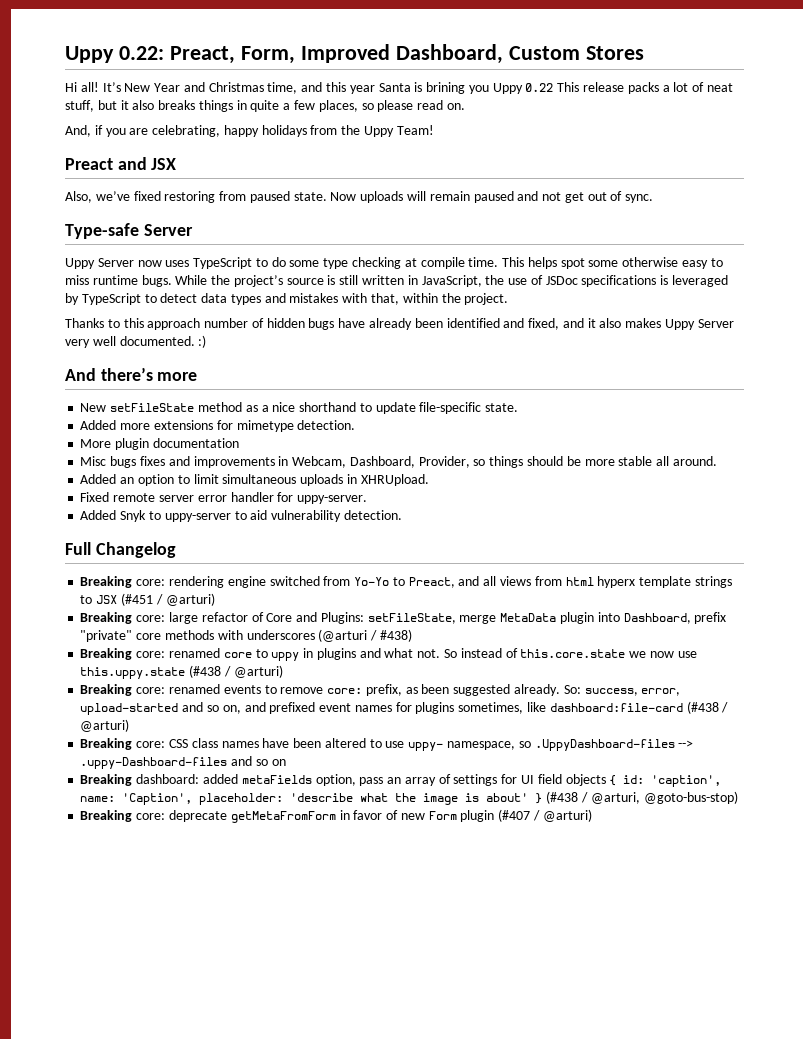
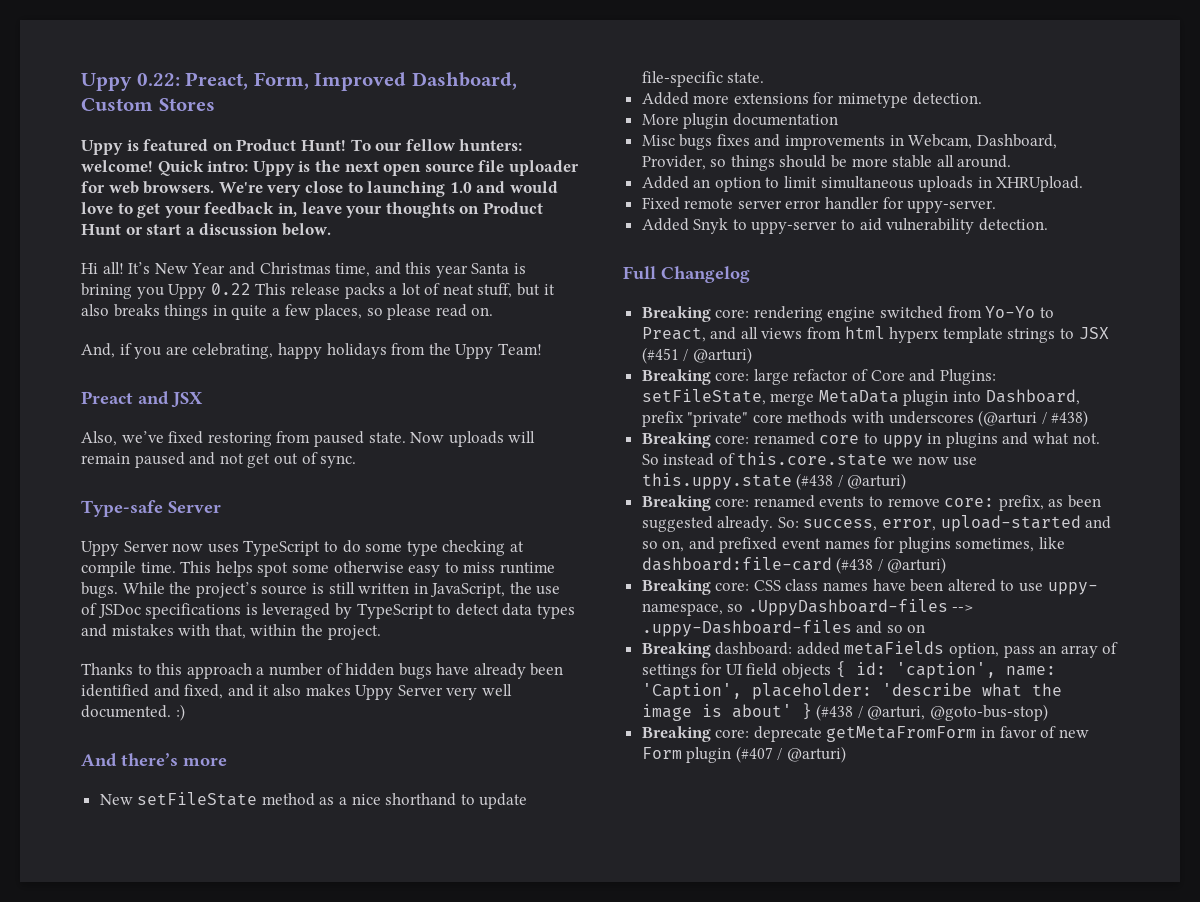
+ Uppy is featured on Product Hunt! To our fellow hunters: welcome! Quick intro: Uppy is the next open source file uploader for web browsers. We're very close to launching 1.0 and would love to get your feedback in, leave your thoughts on Product Hunt or start a discussion below.
- Thanks to this approach number of hidden bugs have already been identified and fixed, and it also makes Uppy Server very well documented. :)
+ Thanks to this approach a number of hidden bugs have already been identified and fixed, and it also makes Uppy Server very well documented. :)

